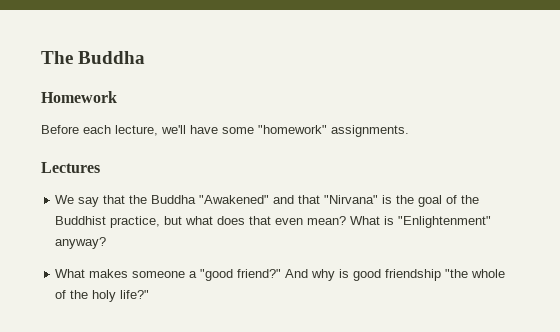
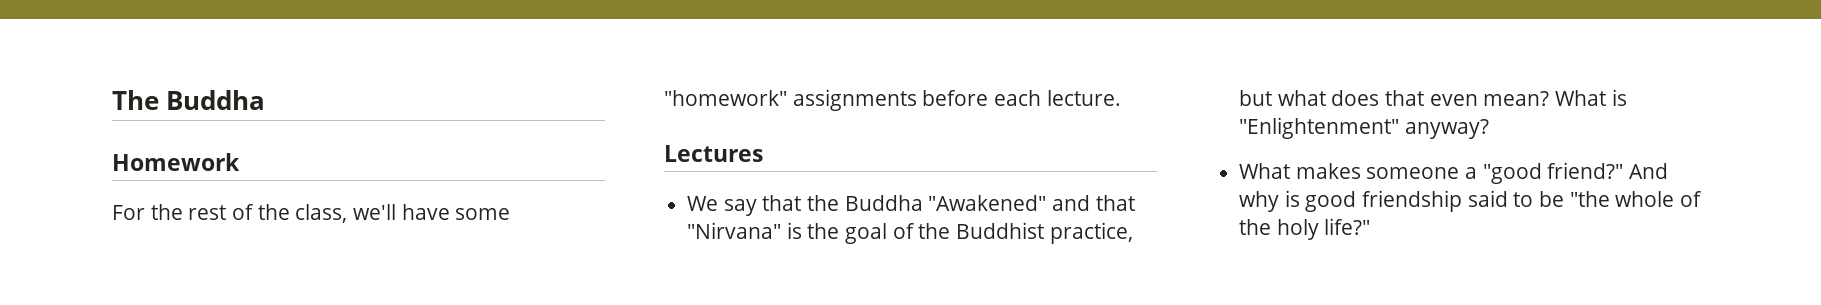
- Before each lecture, we'll have some "homework" assignments.
+ For the rest of the class, we'll have some "homework" assignments before each lecture.
- And why is good friendship "the whole of the holy life?"
+ And why is good friendship said to be "the whole of the holy life?"

